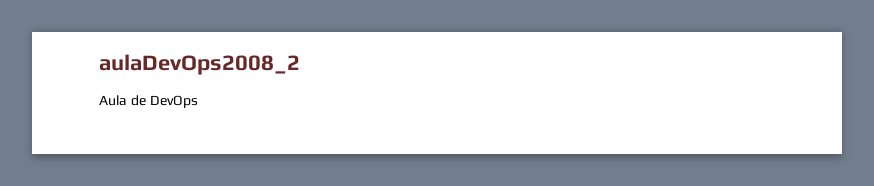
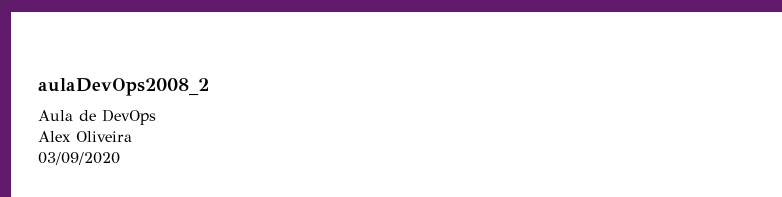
+ Alex Oliveira
+ 03/09/2020

